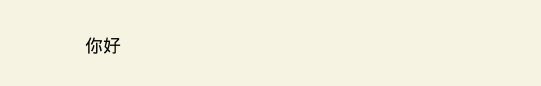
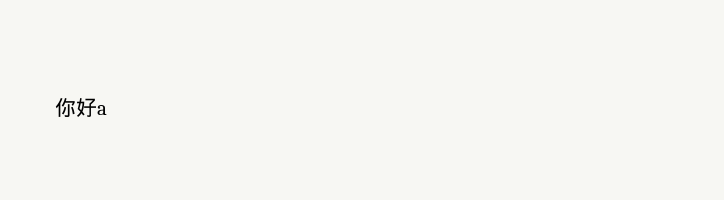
- 你好
+ 你好a

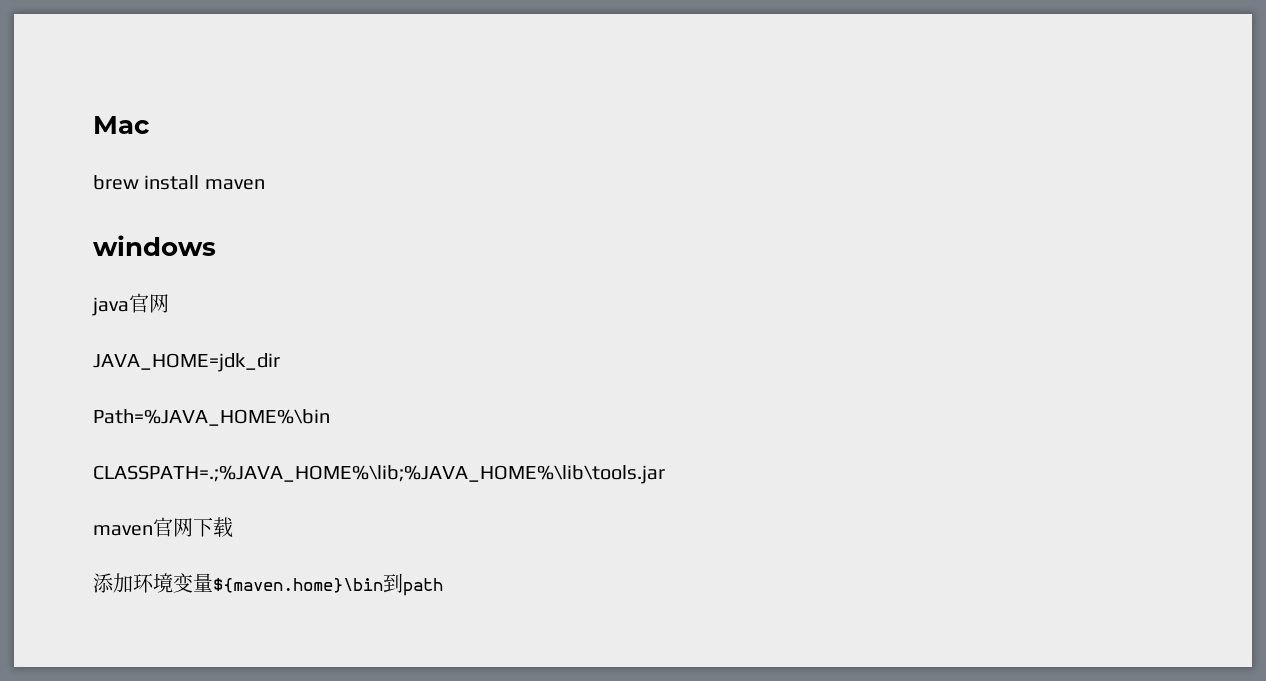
- 你好a
+ Mac
+ brew install maven
+ windows
+ java官网
+ JAVA_HOME=jdk_dir
+ Path=%JAVA_HOME%\bin
+ CLASSPATH=.;%JAVA_HOME%\lib;%JAVA_HOME%\lib\tools.jar
+ maven官网下载
+ 添加环境变量${maven.home}\bin到path

